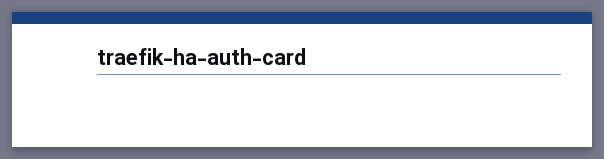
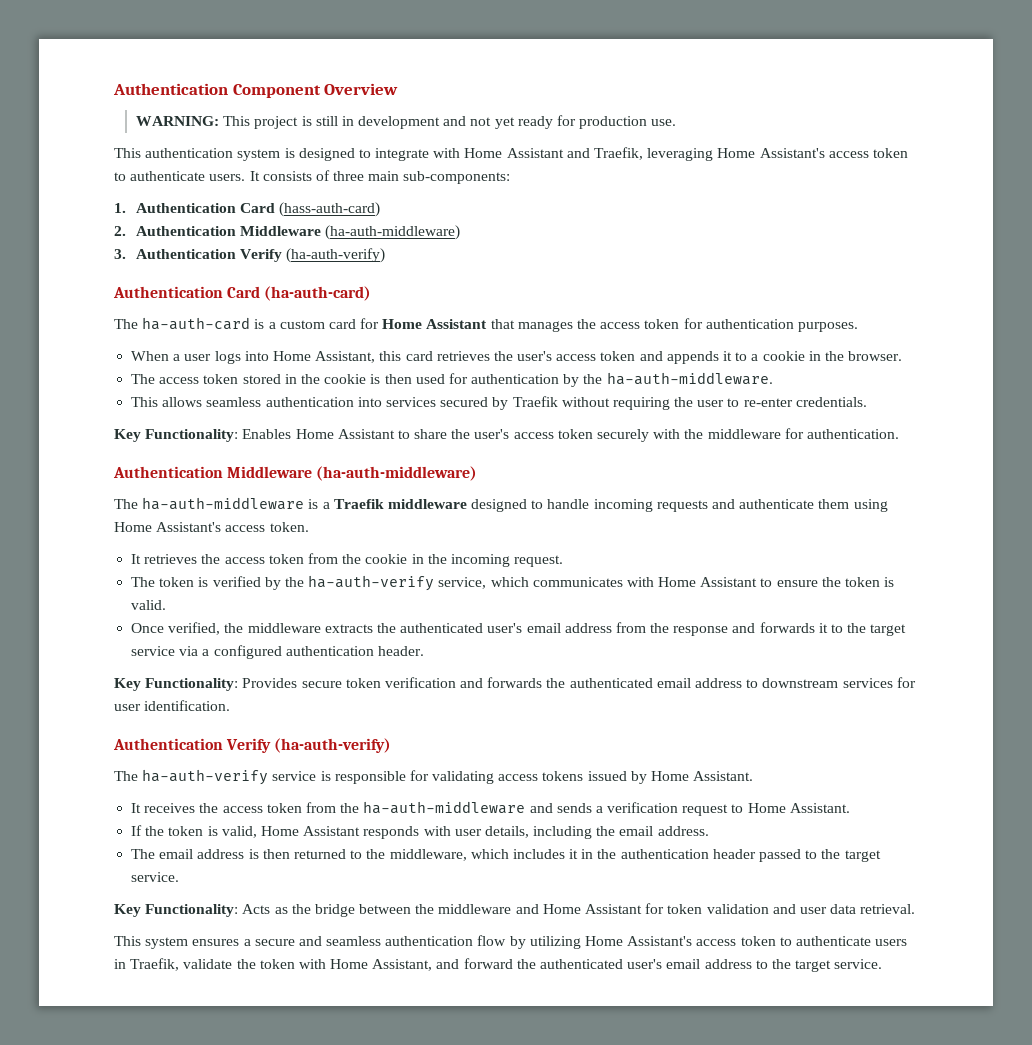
- traefik-ha-auth-card
+ Authentication Component Overview
+ WARNING: This project is still in development and not yet ready for production use.
+ This authentication system is designed to integrate with Home Assistant and Traefik, leveraging Home Assistant's access token to authenticate users. It consists of three main sub-components:
+ 1. Authentication Card (hass-auth-card)
+ 2. Authentication Middleware (ha-auth-middleware)
+ 3. Authentication Verify (ha-auth-verify)
+ Authentication Card (ha-auth-card)
+ The ha-auth-card is a custom card for Home Assistant that manages the access token for authentication purposes.
+ When a user logs into Home Assistant, this card retrieves the user's access token and appends it to a cookie in the browser.
+ The access token stored in the cookie is then used for authentication by the ha-auth-middleware.
+ This allows seamless authentication into services secured by Traefik without requiring the user to re-enter credentials.
+ Key Functionality: Enables Home Assistant to share the user's access token securely with the middleware for authentication.
+ Authentication Middleware (ha-auth-middleware)
+ The ha-auth-middleware is a Traefik middleware designed to handle incoming requests and authenticate them using Home Assistant's access token.
+ It retrieves the access token from the cookie in the incoming request.
+ The token is verified by the ha-auth-verify service, which communicates with Home Assistant to ensure the token is valid.
+ Once verified, the middleware extracts the authenticated user's email address from the response and forwards it to the target service via a configured authentication header.
+ Key Functionality: Provides secure token verification and forwards the authenticated email address to downstream services for user identification.
+ Authentication Verify (ha-auth-verify)
+ The ha-auth-verify service is responsible for validating access tokens issued by Home Assistant.
+ It receives the access token from the ha-auth-middleware and sends a verification request to Home Assistant.
+ If the token is valid, Home Assistant responds with user details, including the email address.
+ The email address is then returned to the middleware, which includes it in the authentication header passed to the target service.
+ Key Functionality: Acts as the bridge between the middleware and Home Assistant for token validation and user data retrieval.
+ This system ensures a secure and seamless authentication flow by utilizing Home Assistant's access token to authenticate users in Traefik, validate the token with Home Assistant, and forward the authenticated user's email address to the target service.

